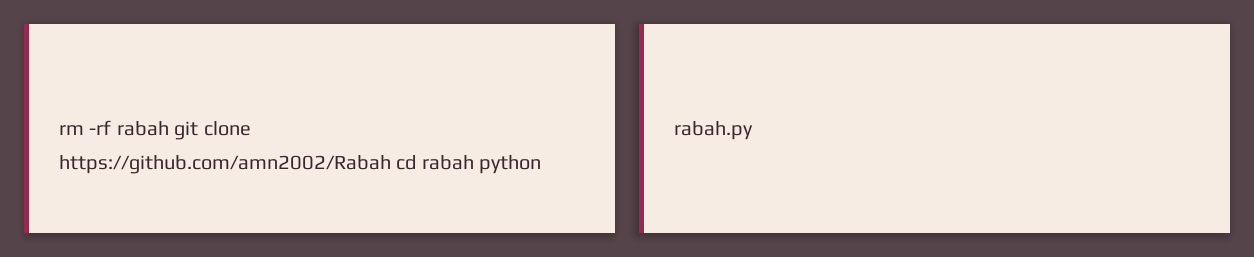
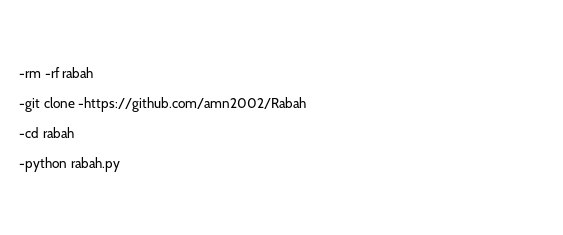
- rm -rf rabah git clone https://github.com/amn2002/Rabah cd rabah python rabah.py
+ -rm -rf rabah
+ -git clone -https://github.com/amn2002/Rabah
+ -cd rabah
+ -python rabah.py

